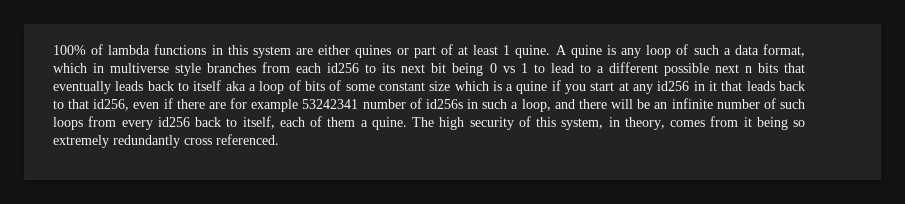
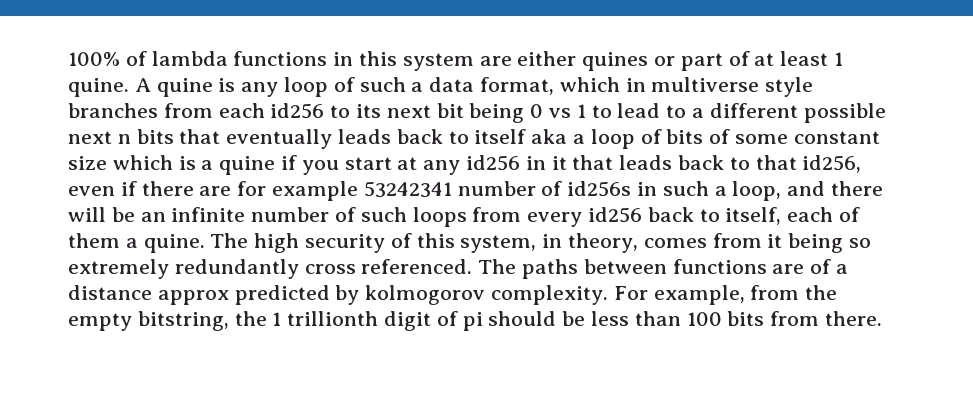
+ The paths between functions are of a distance approx predicted by kolmogorov complexity. For example, from the empty bitstring, the 1 trillionth digit of pi should be less than 100 bits from there.

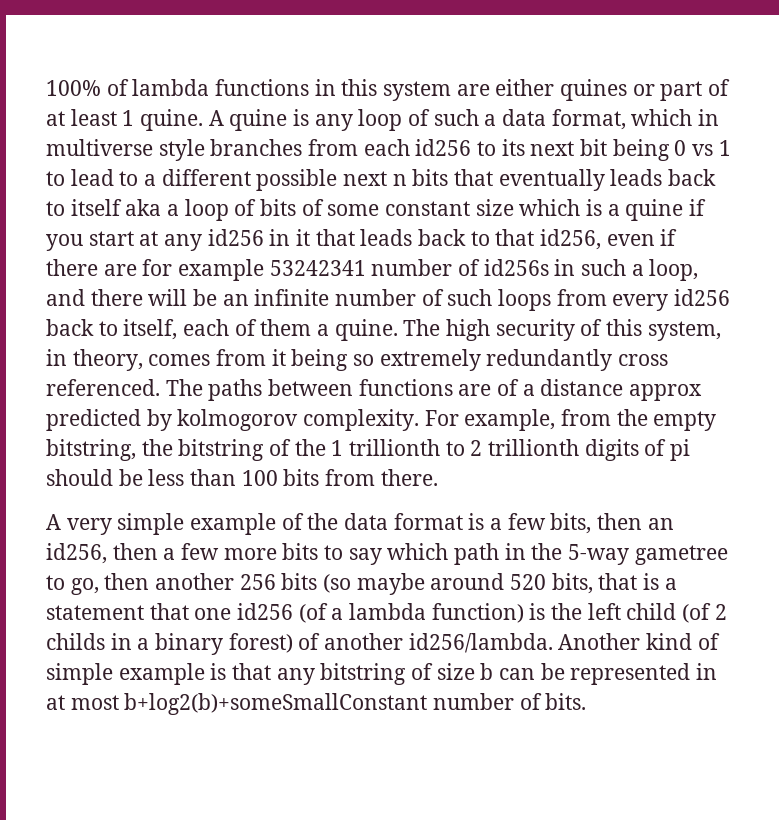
- For example, from the empty bitstring, the 1 trillionth digit of pi should be less than 100 bits from there.
+ For example, from the empty bitstring, the bitstring of the 1 trillionth to 2 trillionth digits of pi should be less than 100 bits from there.
+ A very simple example of the data format is a few bits, then an id256, then a few more bits to say which path in the 5-way gametree to go, then another 256 bits (so maybe around 520 bits, that is a statement that one id256 (of a lambda function) is the left child (of 2 childs in a binary forest) of another id256/lambda. Another kind of simple example is that any bitstring of size b can be represented in at most b+log2(b)+someSmallConstant number of bits.

